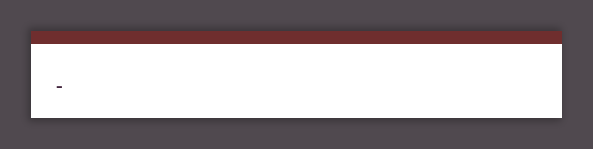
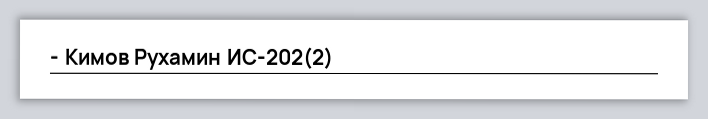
- -
+ - Кимов Рухамин ИС-202(2)

